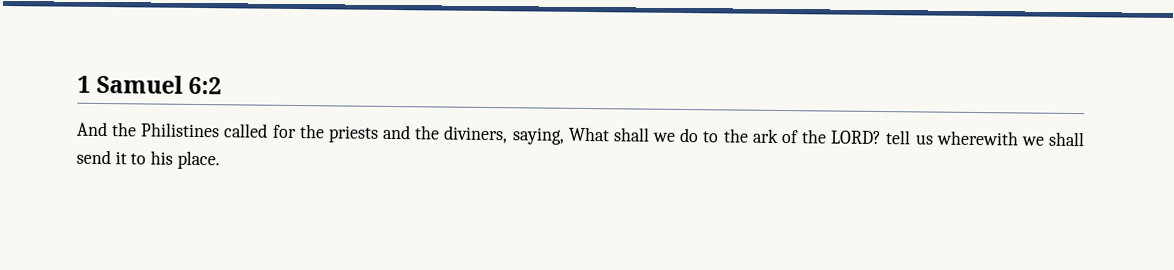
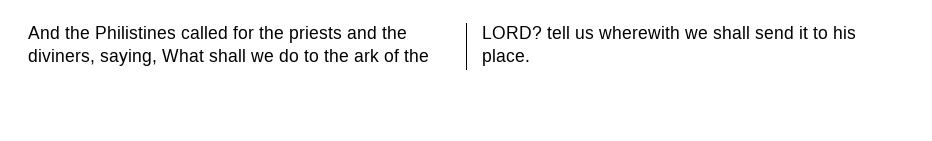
- 1 Samuel 6:2

